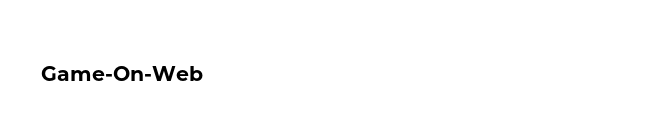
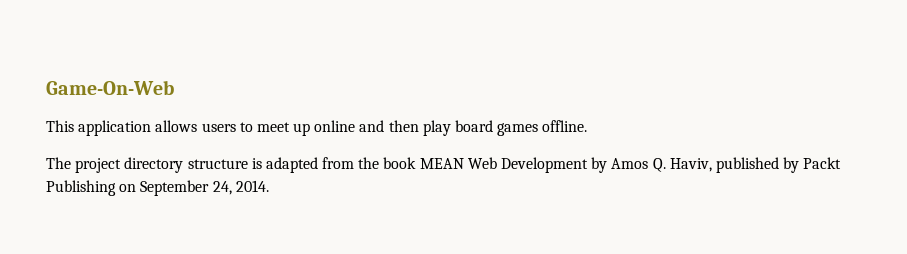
+ This application allows users to meet up online and then play board games offline.
+ The project directory structure is adapted from the book MEAN Web Development by Amos Q. Haviv, published by Packt Publishing on September 24, 2014.

